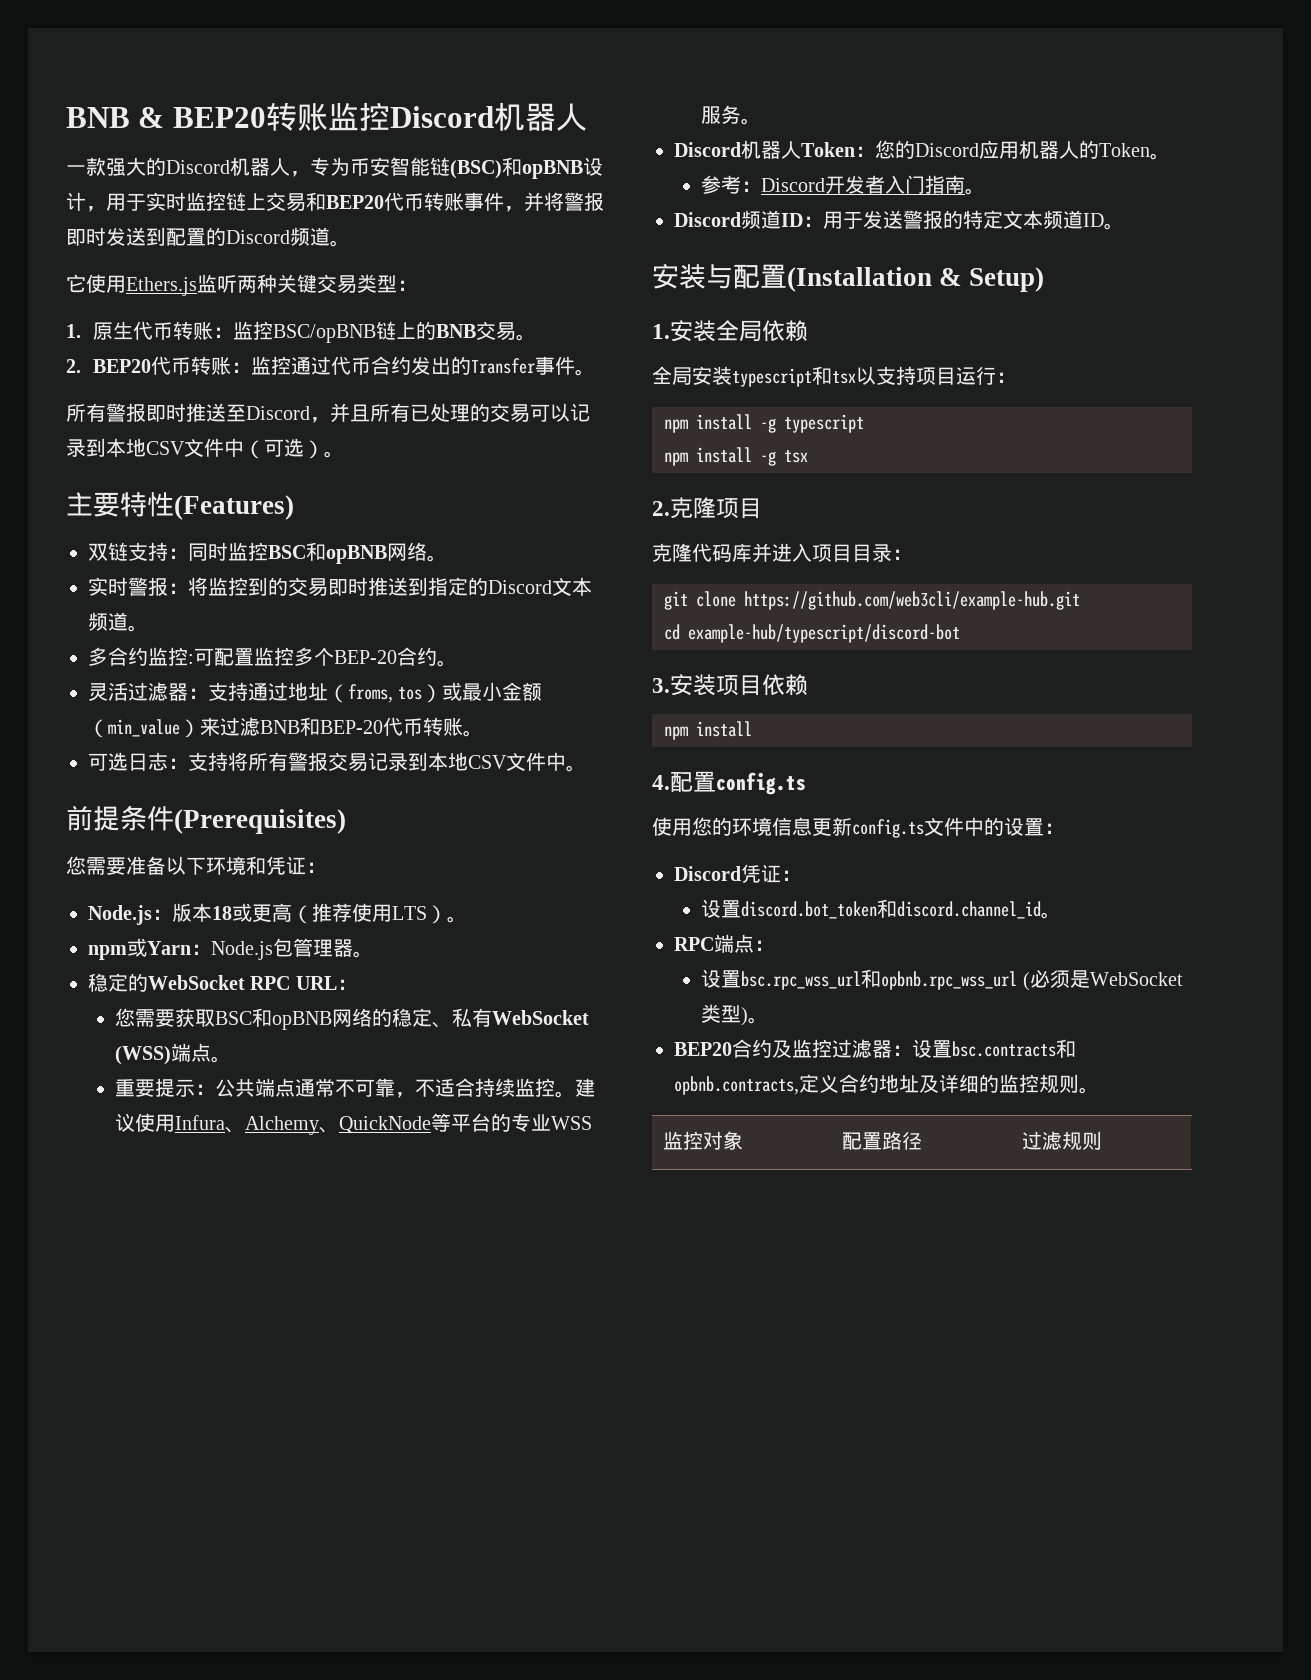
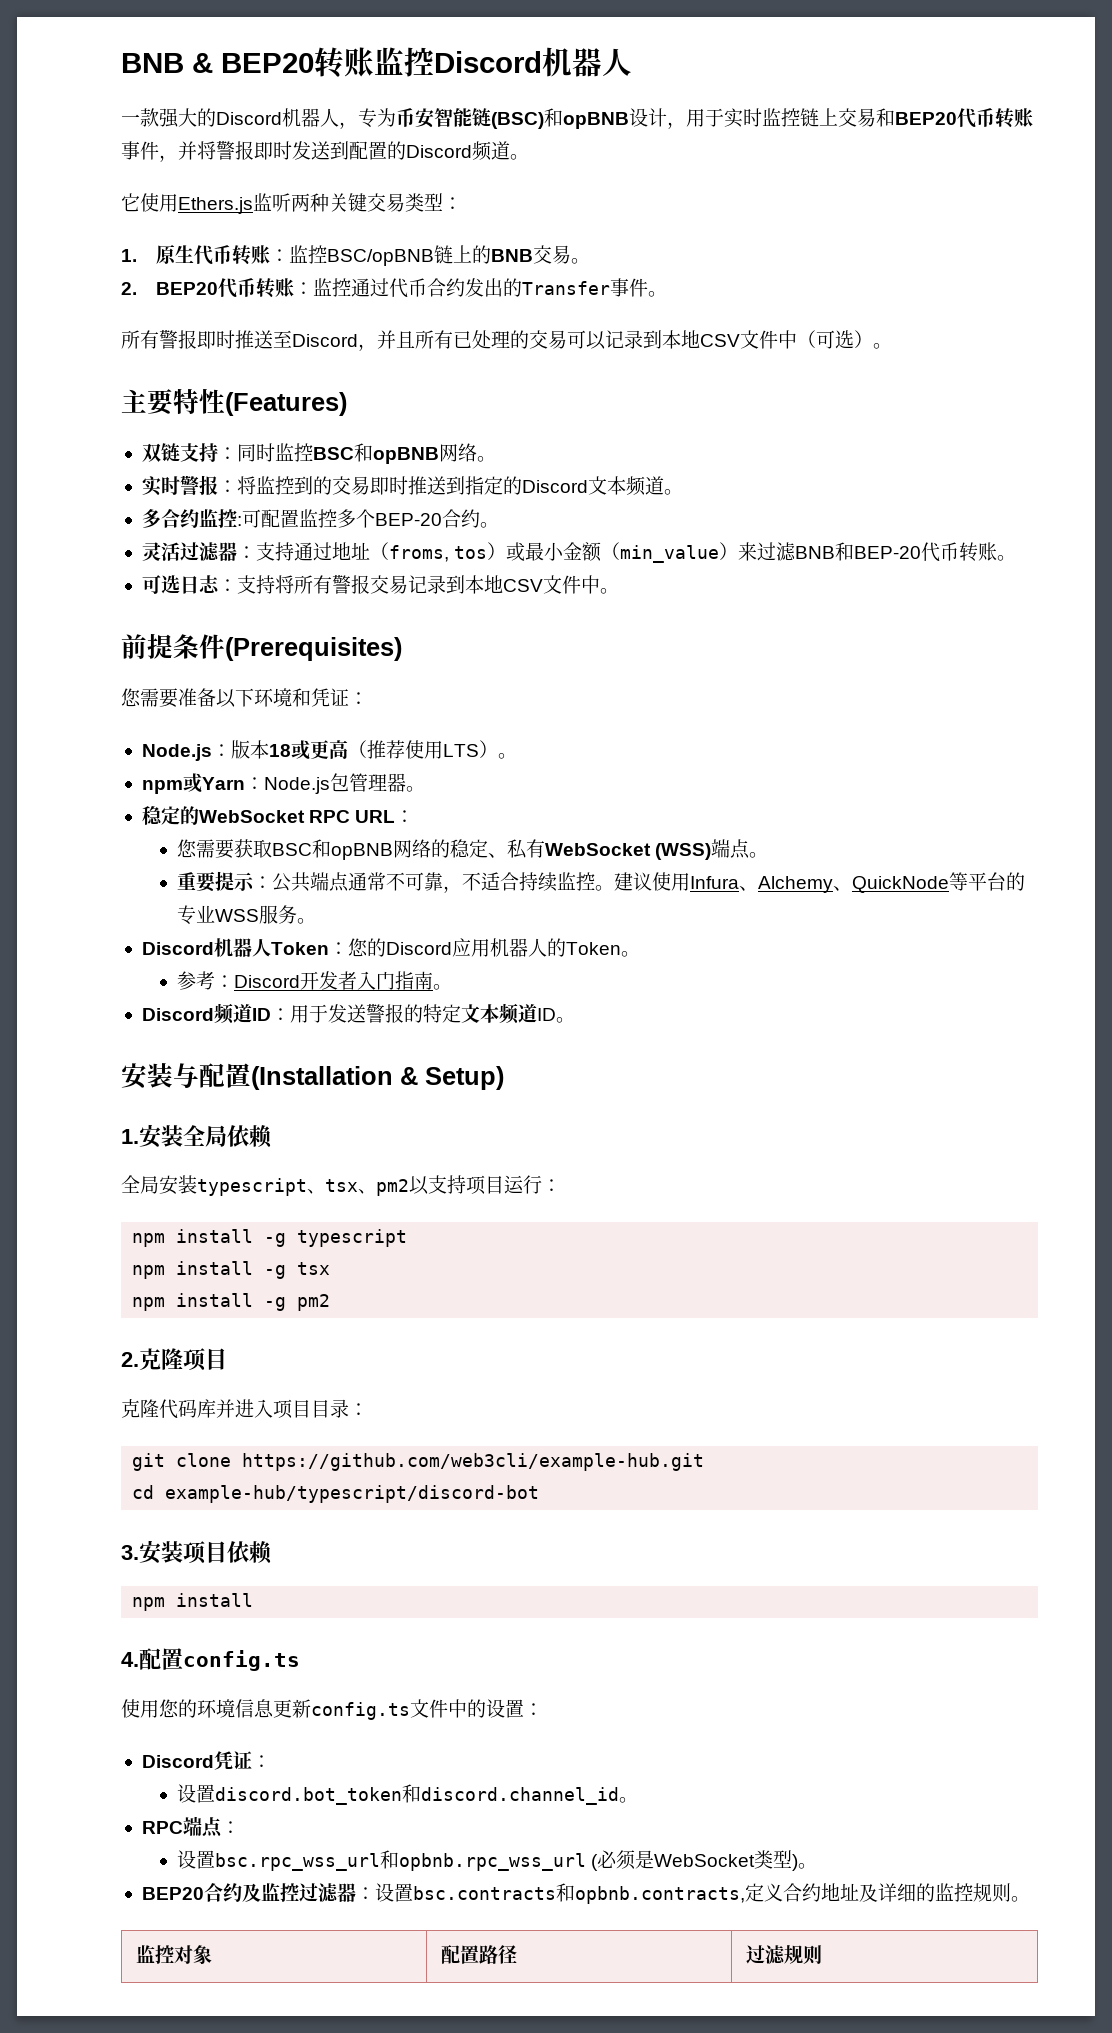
- 全局安装typescript和tsx以支持项目运行：
+ 全局安装typescript、tsx、pm2以支持项目运行：
+ npm install -g pm2

